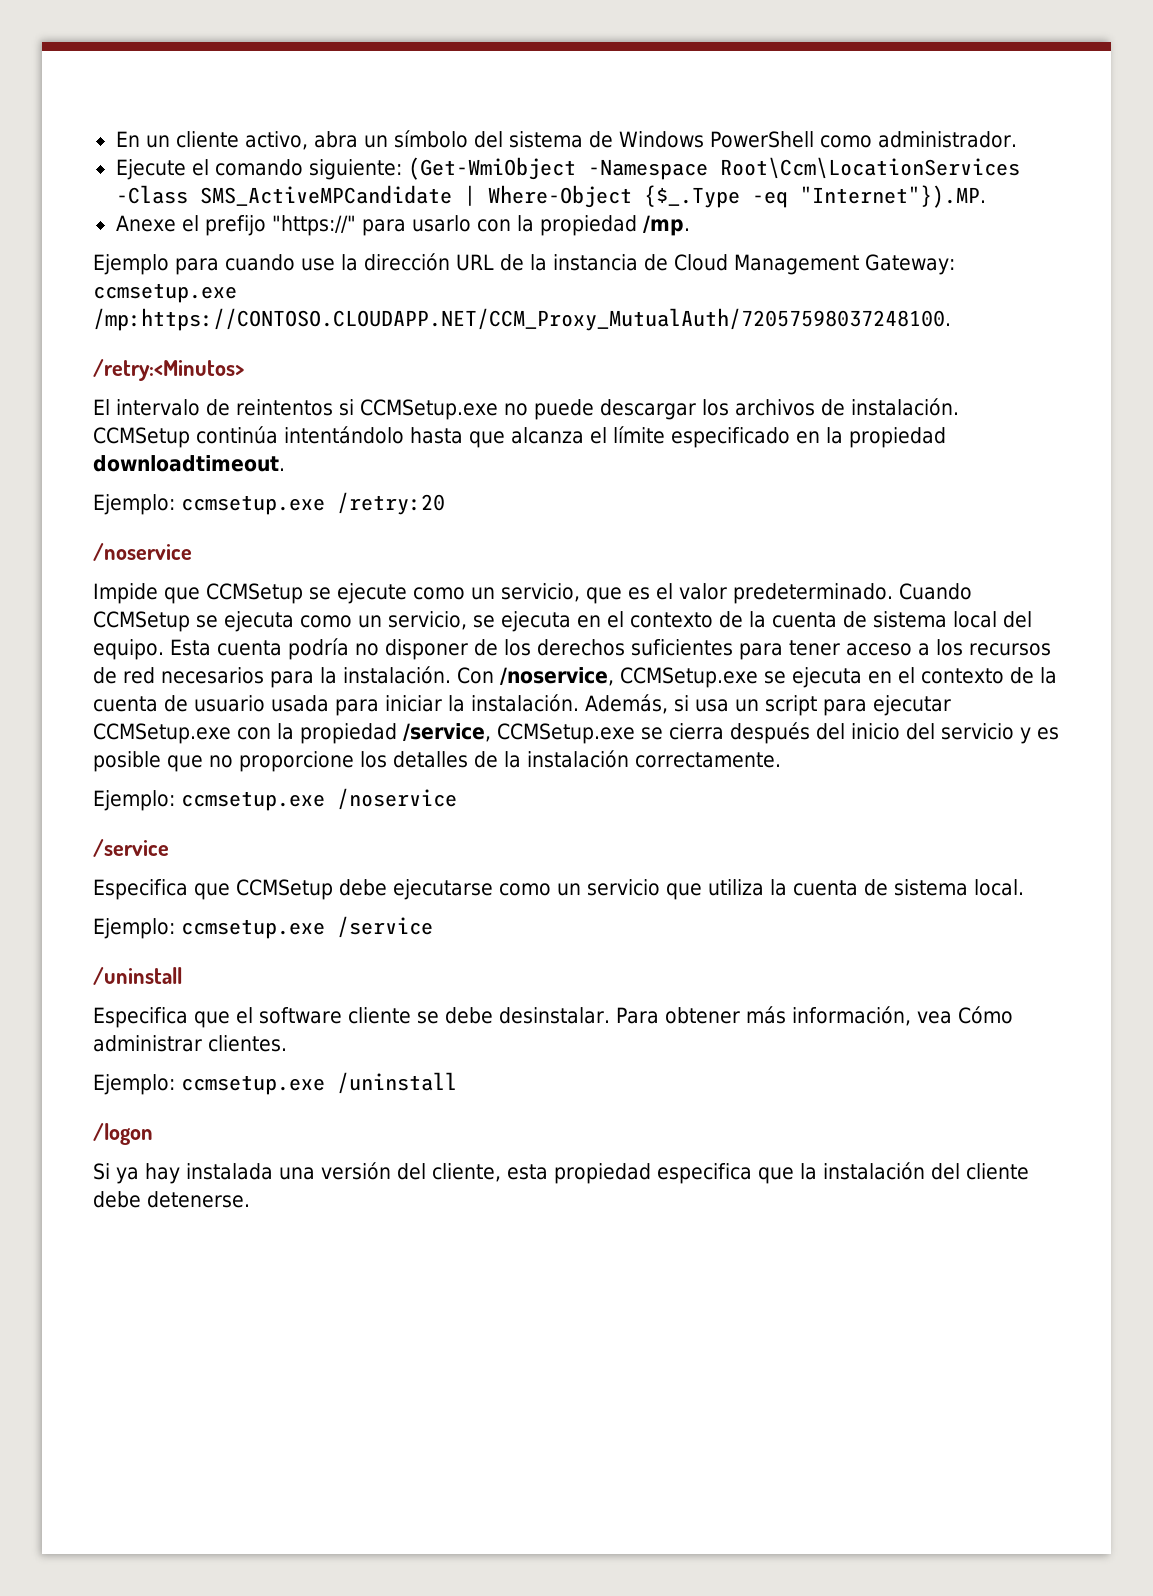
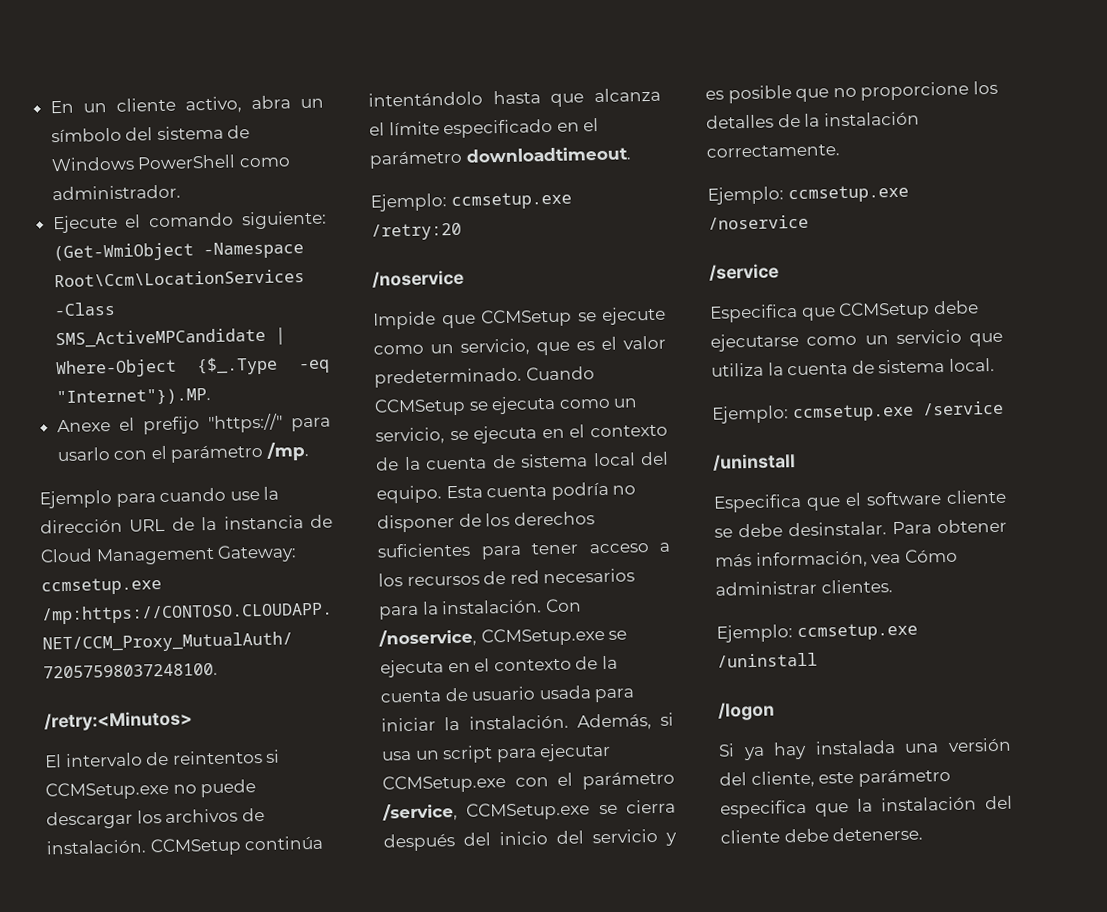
- Anexe el prefijo "https://" para usarlo con la propiedad /mp.
+ Anexe el prefijo "https://" para usarlo con el parámetro /mp.
- CCMSetup continúa intentándolo hasta que alcanza el límite especificado en la propiedad downloadtimeout.
+ CCMSetup continúa intentándolo hasta que alcanza el límite especificado en el parámetro downloadtimeout.
- Además, si usa un script para ejecutar CCMSetup.exe con la propiedad /service, CCMSetup.exe se cierra después del inicio del servicio y es posible que no proporcione los detalles de la instalación correctamente.
+ Además, si usa un script para ejecutar CCMSetup.exe con el parámetro /service, CCMSetup.exe se cierra después del inicio del servicio y es posible que no proporcione los detalles de la instalación correctamente.
- Si ya hay instalada una versión del cliente, esta propiedad especifica que la instalación del cliente debe detenerse.
+ Si ya hay instalada una versión del cliente, este parámetro especifica que la instalación del cliente debe detenerse.

